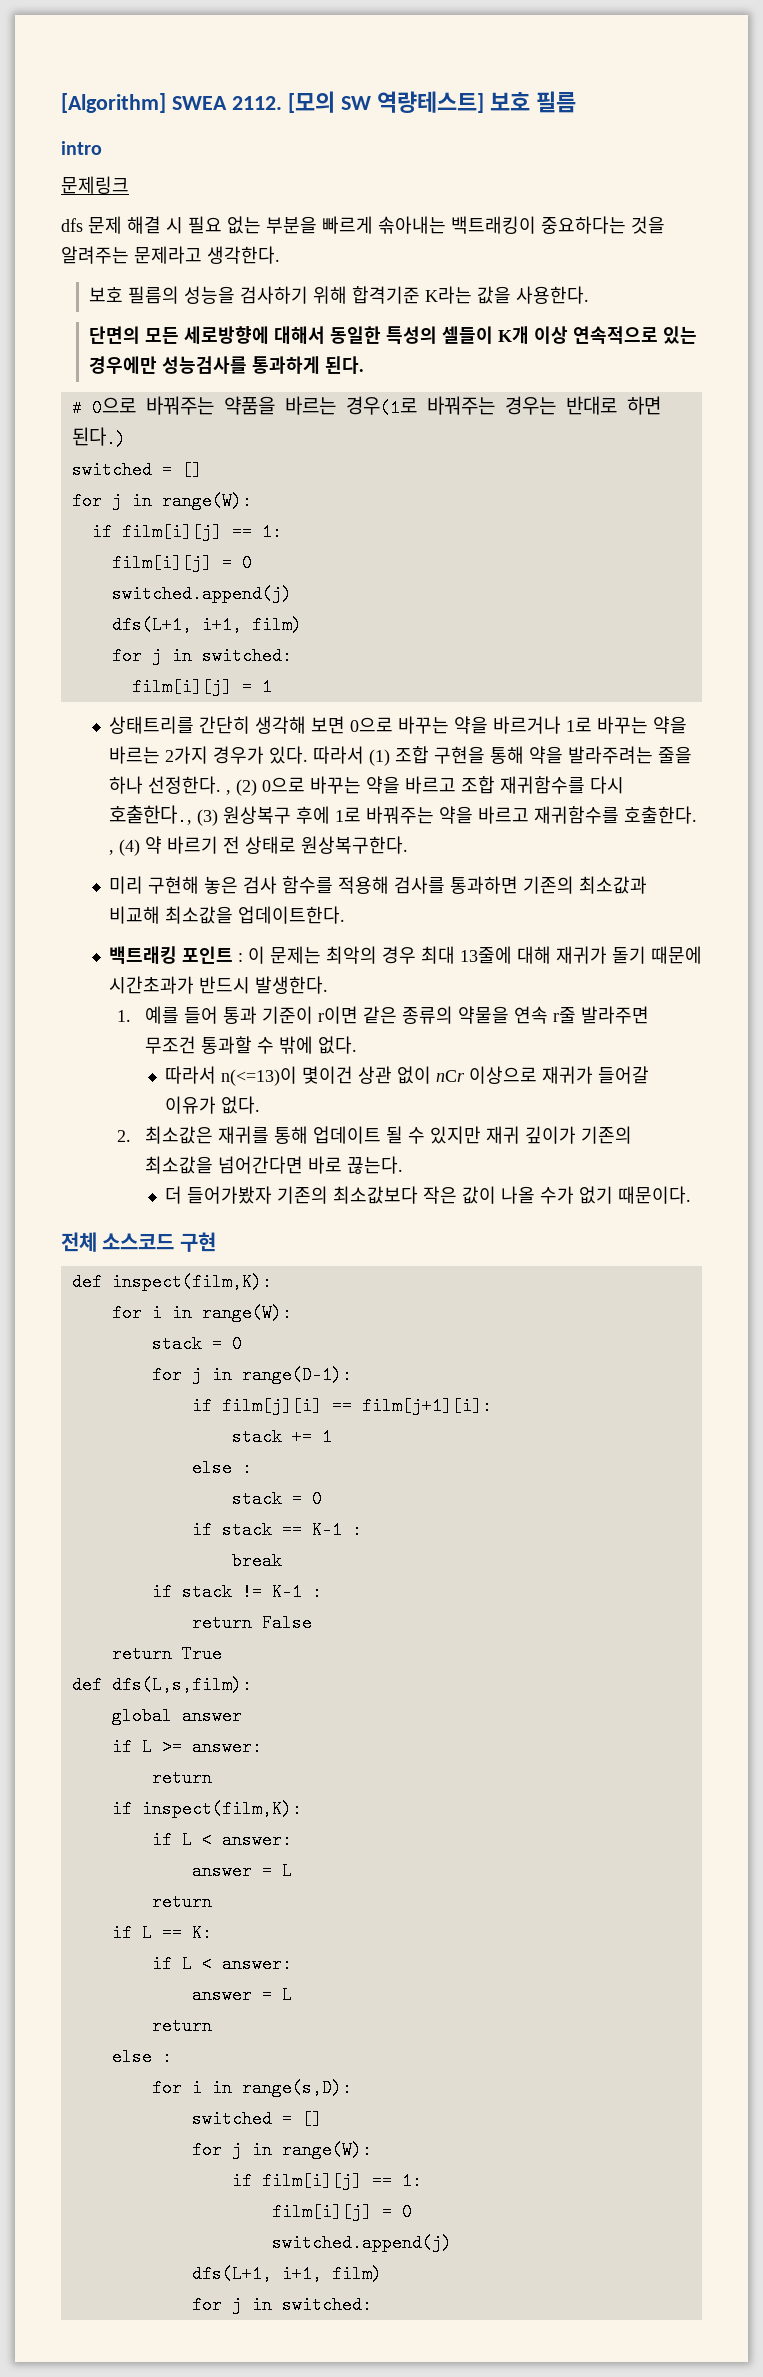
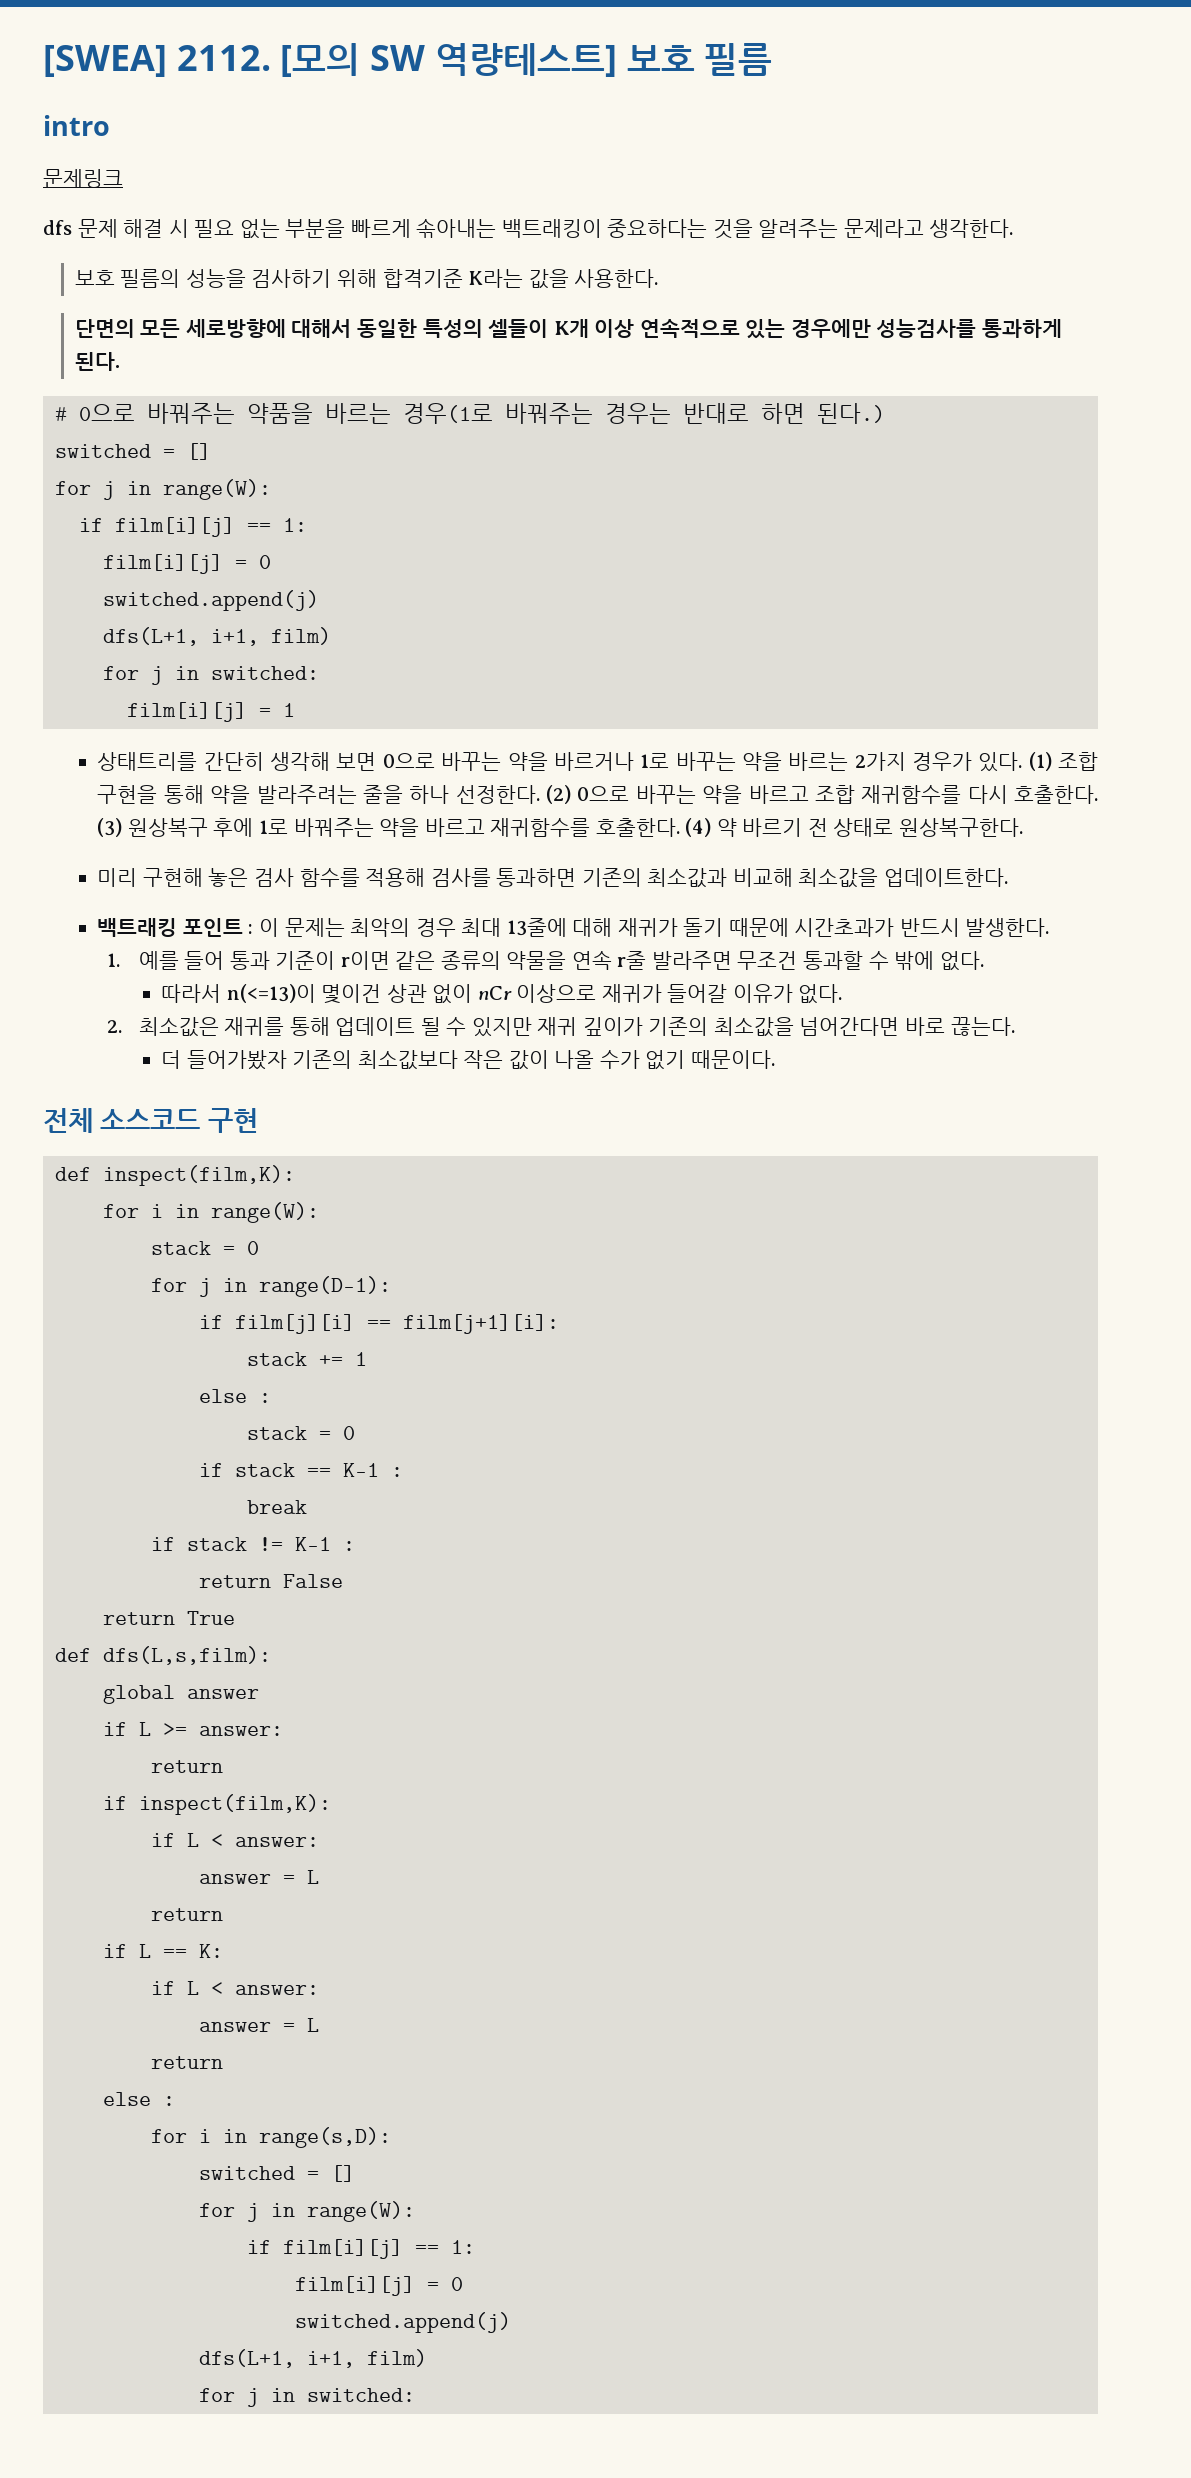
- [Algorithm] SWEA 2112.
+ [SWEA] 2112.
- 따라서 (1) 조합 구현을 통해 약을 발라주려는 줄을 하나 선정한다. , (2) 0으로 바꾸는 약을 바르고 조합 재귀함수를 다시 호출한다., (3) 원상복구 후에 1로 바꿔주는 약을 바르고 재귀함수를 호출한다. , (4) 약 바르기 전 상태로 원상복구한다.
+ (1) 조합 구현을 통해 약을 발라주려는 줄을 하나 선정한다. (2) 0으로 바꾸는 약을 바르고 조합 재귀함수를 다시 호출한다. (3) 원상복구 후에 1로 바꿔주는 약을 바르고 재귀함수를 호출한다. (4) 약 바르기 전 상태로 원상복구한다.

